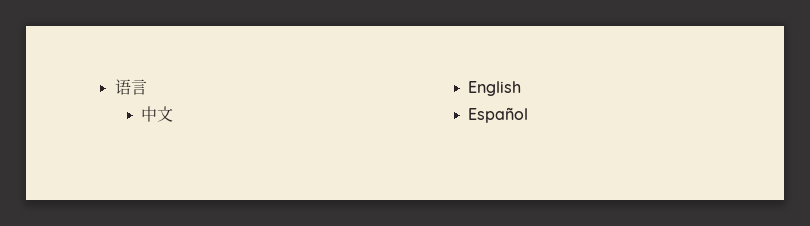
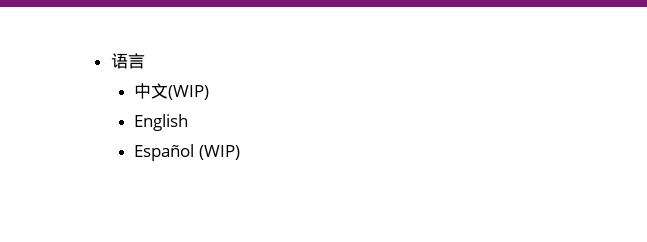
- 中文
+ 中文(WIP)
- Español
+ Español (WIP)

